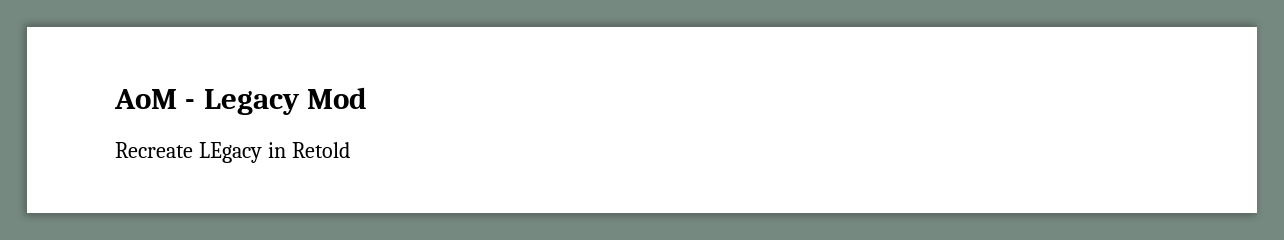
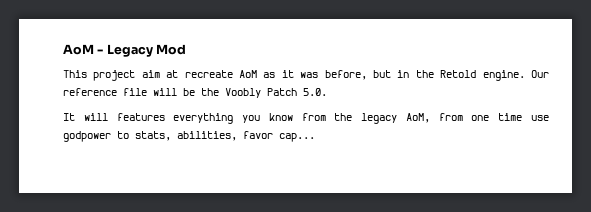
- Recreate LEgacy in Retold
+ This project aim at recreate AoM as it was before, but in the Retold engine. Our reference file will be the Voobly Patch 5.0.
+ It will features everything you know from the legacy AoM, from one time use godpower to stats, abilities, favor cap...

